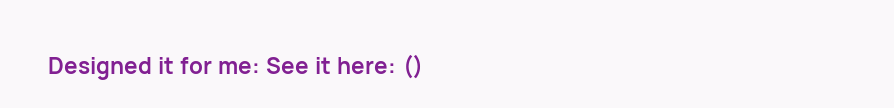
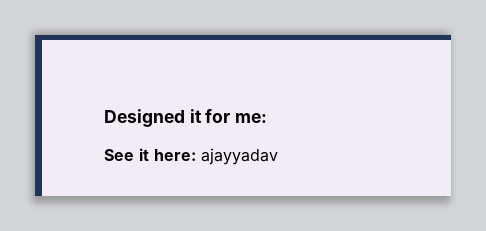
- Designed it for me: See it here: ()
+ Designed it for me:
+ See it here: ajayyadav

